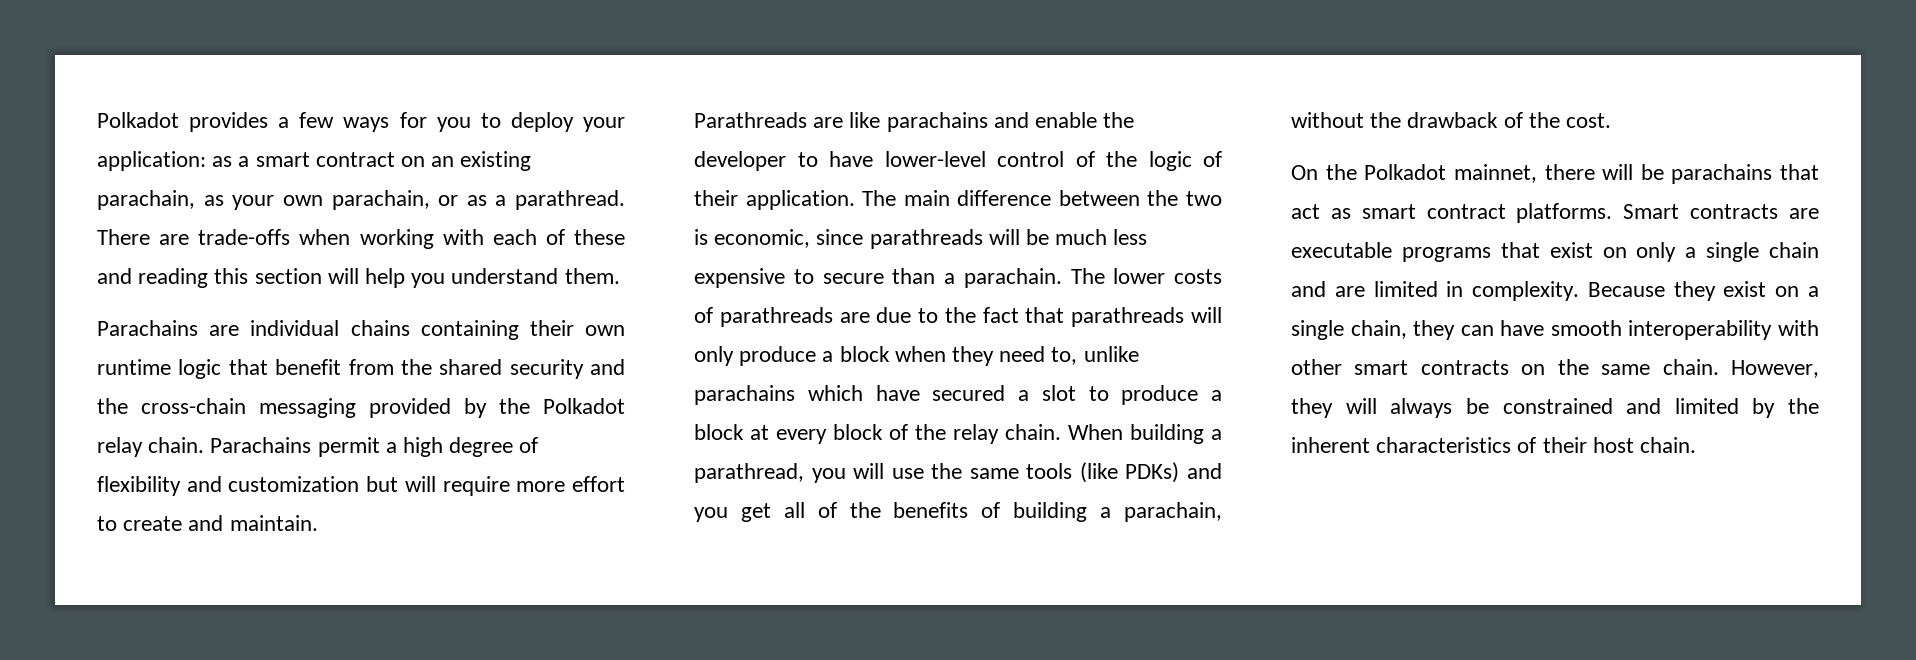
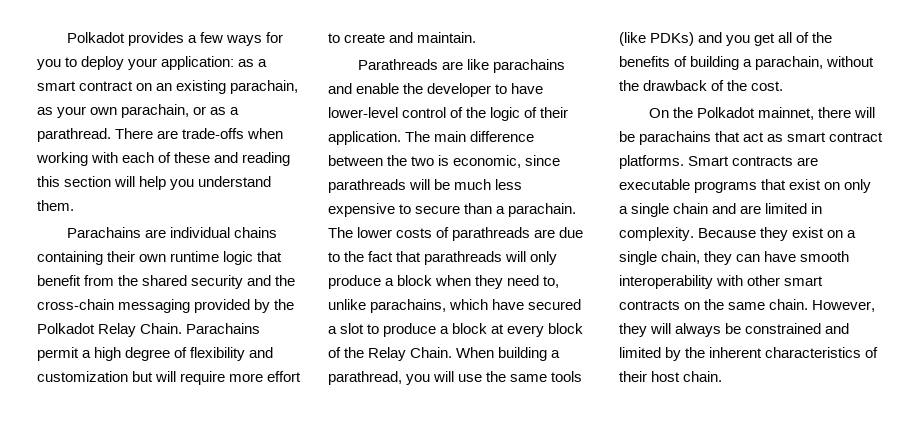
- Parachains are individual chains containing their own runtime logic that benefit from the shared security and the cross-chain messaging provided by the Polkadot relay chain.
+ Parachains are individual chains containing their own runtime logic that benefit from the shared security and the cross-chain messaging provided by the Polkadot Relay Chain.
- The lower costs of parathreads are due to the fact that parathreads will only produce a block when they need to, unlike parachains which have secured a slot to produce a block at every block of the relay chain.
+ The lower costs of parathreads are due to the fact that parathreads will only produce a block when they need to, unlike parachains, which have secured a slot to produce a block at every block of the Relay Chain.

